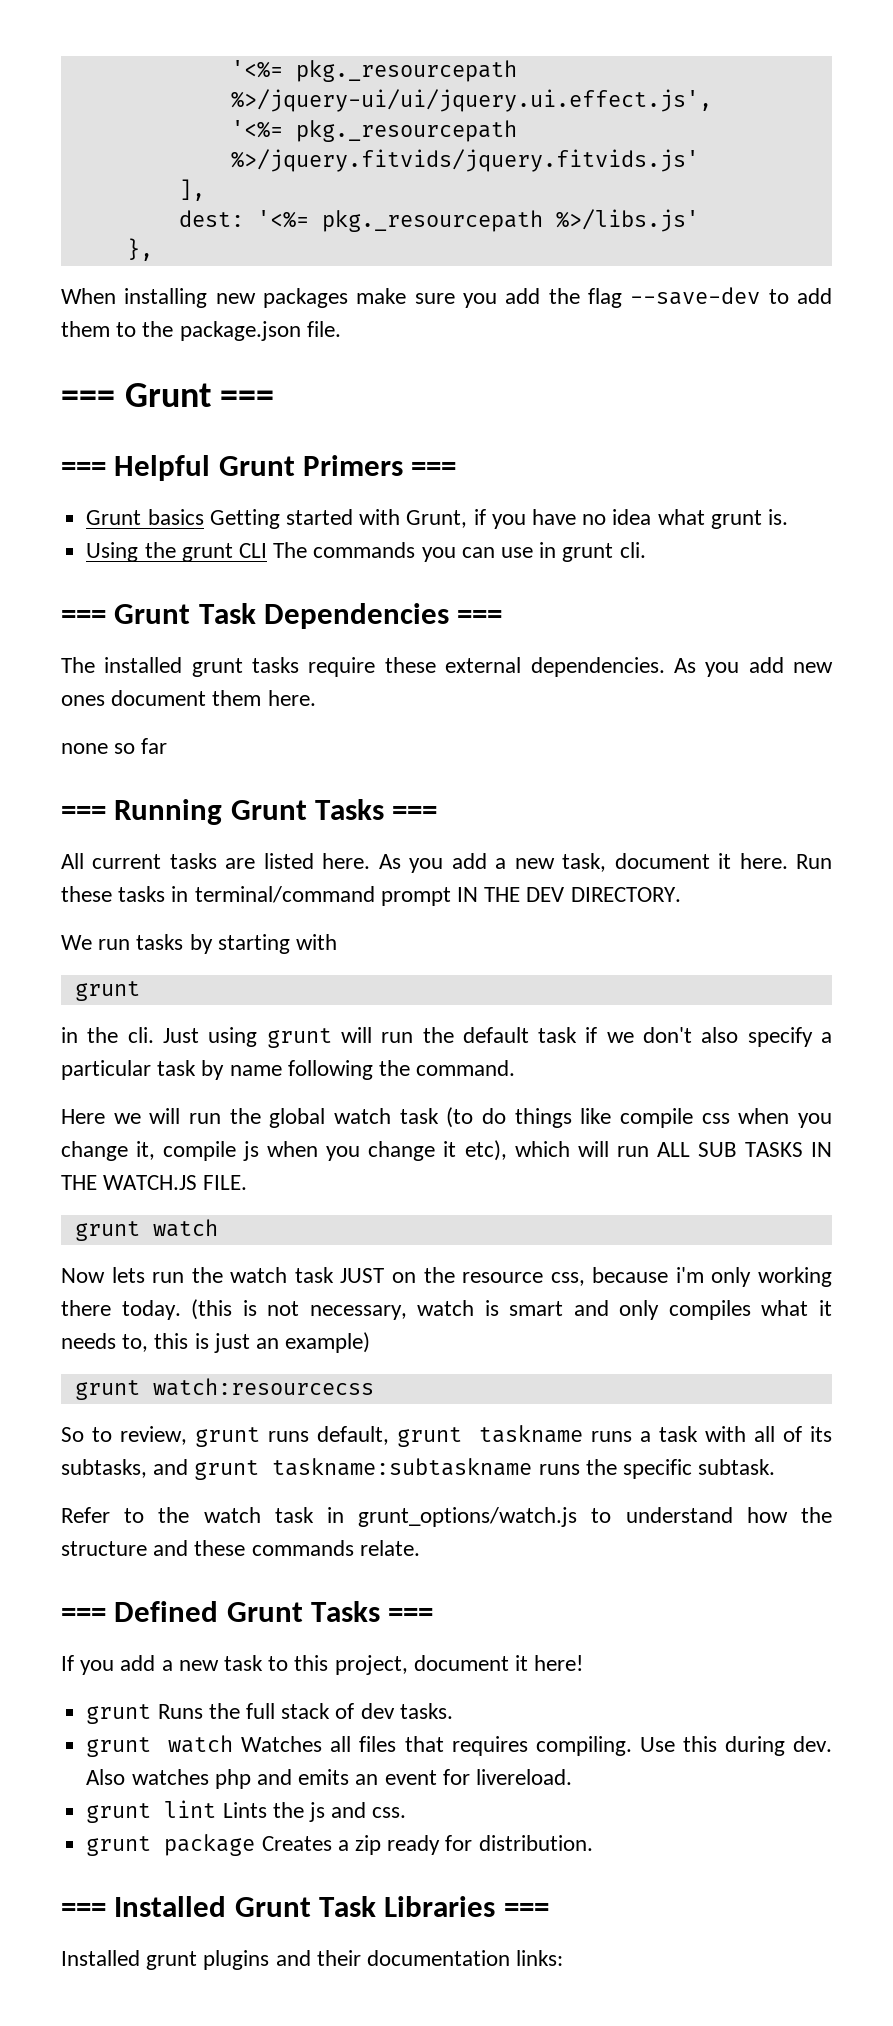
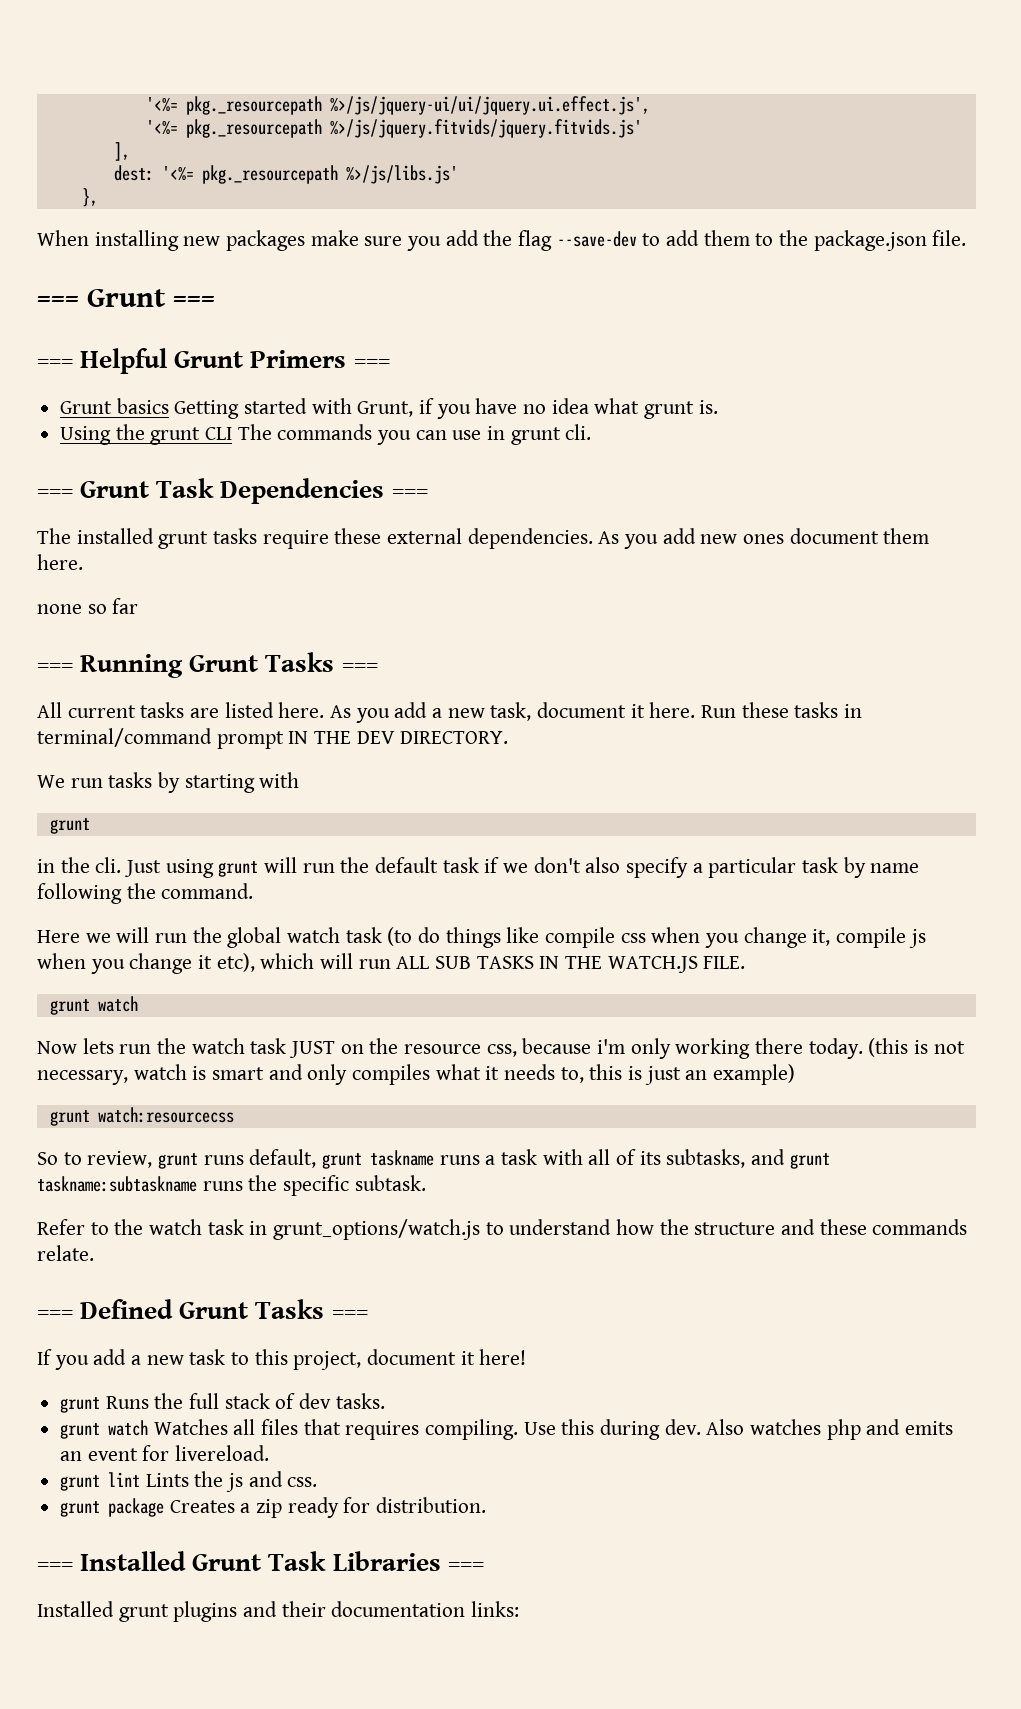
- '<%= pkg._resourcepath %>/jquery-ui/ui/jquery.ui.effect.js',
- '<%= pkg._resourcepath %>/jquery.fitvids/jquery.fitvids.js'
+ '<%= pkg._resourcepath %>/js/jquery-ui/ui/jquery.ui.effect.js',
+ '<%= pkg._resourcepath %>/js/jquery.fitvids/jquery.fitvids.js'
- dest: '<%= pkg._resourcepath %>/libs.js'
+ dest: '<%= pkg._resourcepath %>/js/libs.js'

